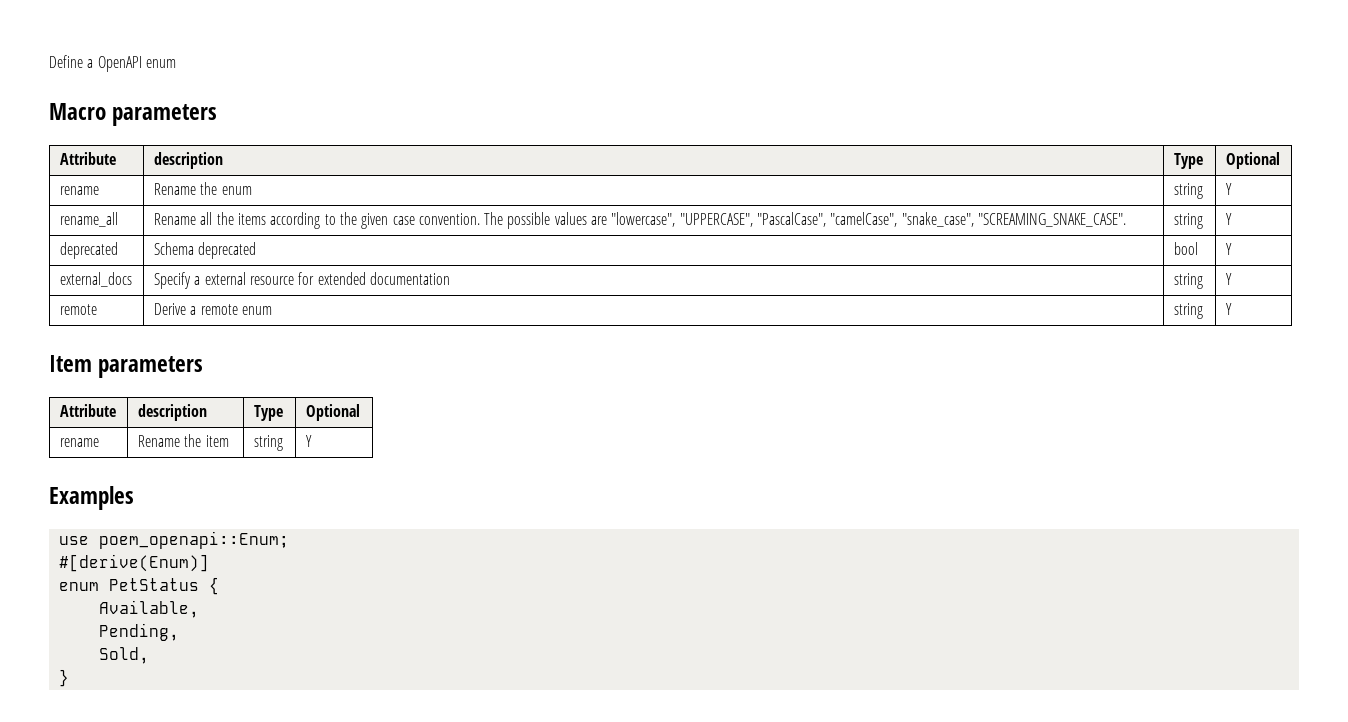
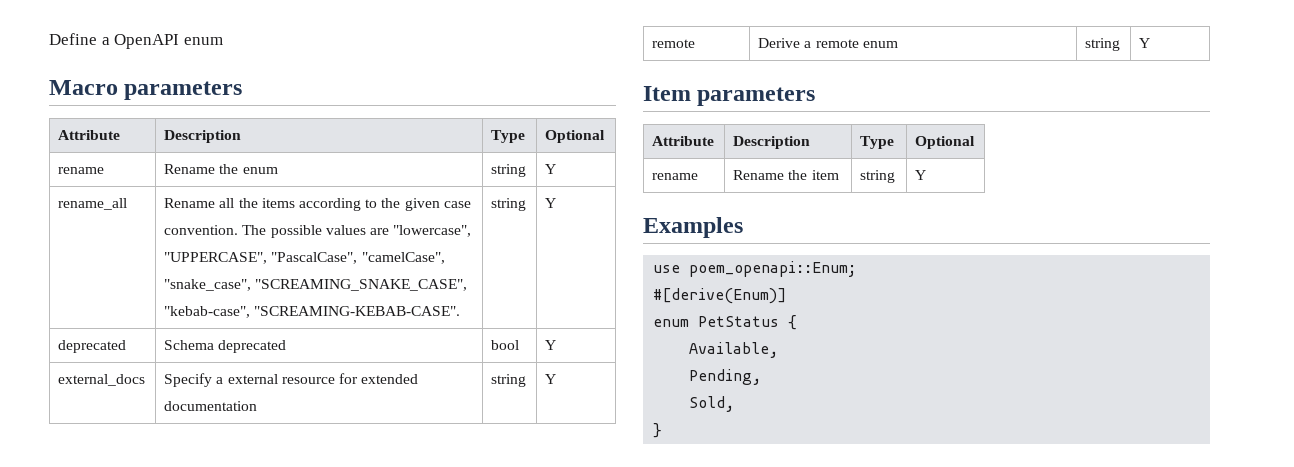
  Macro parameters
- Attribute | description | Type | Optional
+ Attribute | Description | Type | Optional
- rename_all | Rename all the items according to the given case convention. The possible values are "lowercase", "UPPERCASE", "PascalCase", "camelCase", "snake_case", "SCREAMING_SNAKE_CASE". | string | Y
+ rename_all | Rename all the items according to the given case convention. The possible values are "lowercase", "UPPERCASE", "PascalCase", "camelCase", "snake_case", "SCREAMING_SNAKE_CASE", "kebab-case", "SCREAMING-KEBAB-CASE". | string | Y
  Item parameters
- Attribute | description | Type | Optional
+ Attribute | Description | Type | Optional

